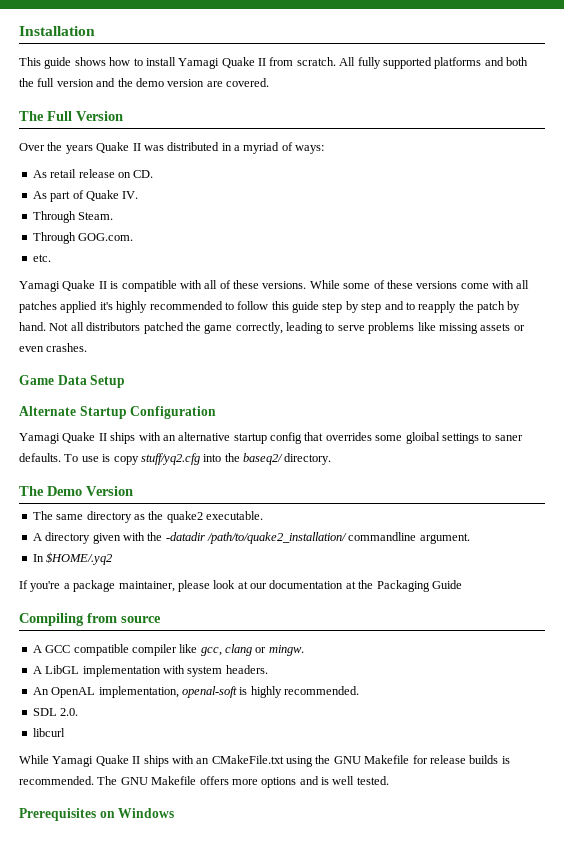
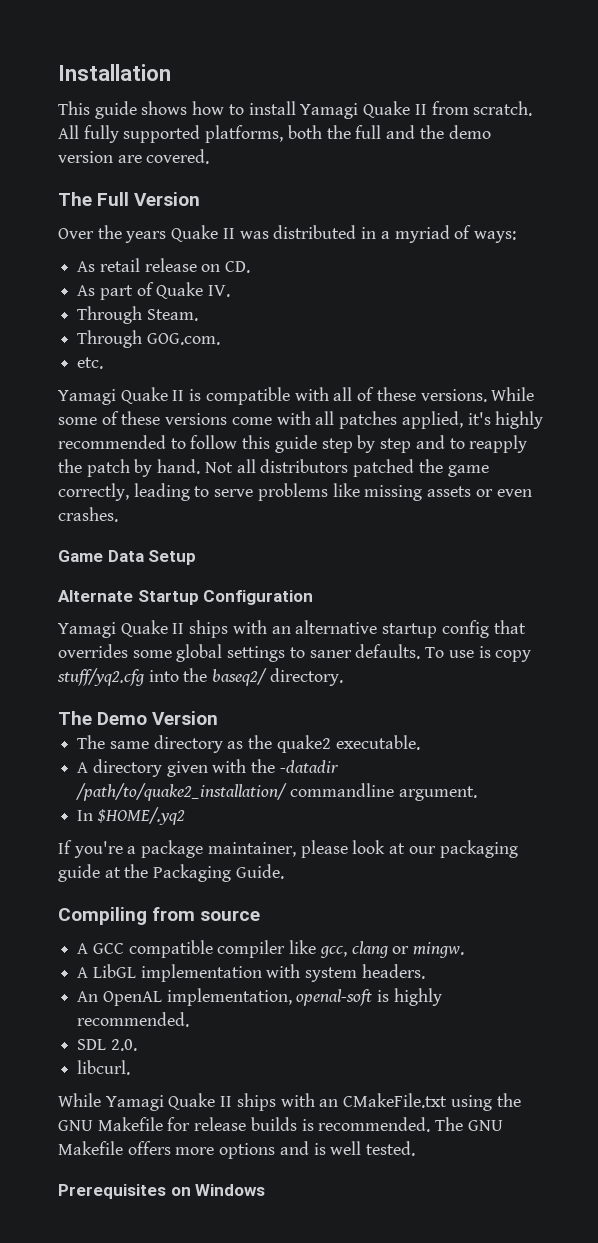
- All fully supported platforms and both the full version and the demo version are covered.
+ All fully supported platforms, both the full and the demo version are covered.
- While some of these versions come with all patches applied it's highly recommended to follow this guide step by step and to reapply the patch by hand.
+ While some of these versions come with all patches applied, it's highly recommended to follow this guide step by step and to reapply the patch by hand.
- Yamagi Quake II ships with an alternative startup config that overrides some gloibal settings to saner defaults.
+ Yamagi Quake II ships with an alternative startup config that overrides some global settings to saner defaults.
- If you're a package maintainer, please look at our documentation at the Packaging Guide
+ If you're a package maintainer, please look at our packaging guide at the Packaging Guide.
- libcurl
+ libcurl.

